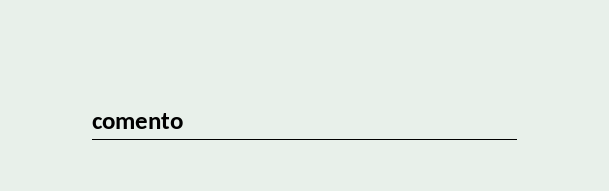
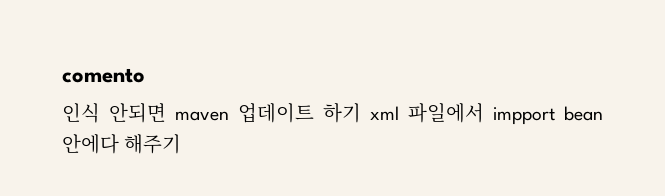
+ 인식 안되면 maven 업데이트 하기 xml 파일에서 impport bean 안에다 해주기

